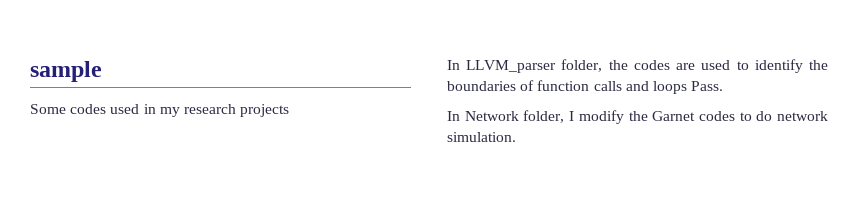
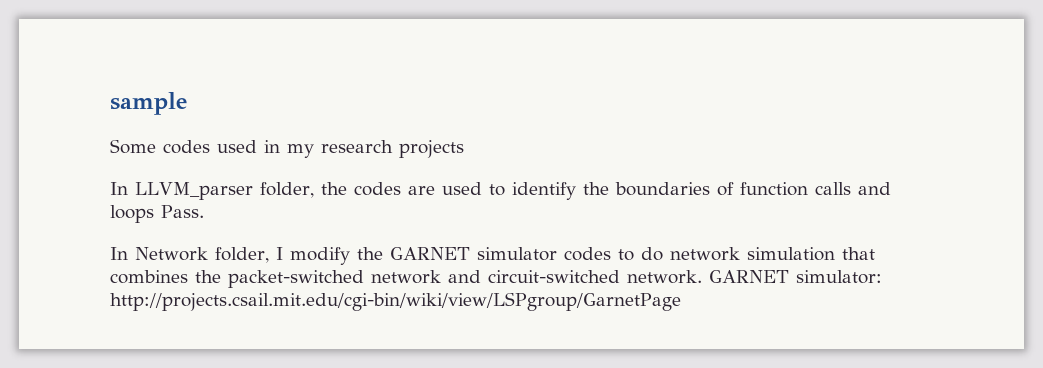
- In Network folder, I modify the Garnet codes to do network simulation.
+ In Network folder, I modify the GARNET simulator codes to do network simulation that combines the packet-switched network and circuit-switched network. GARNET simulator: http://projects.csail.mit.edu/cgi-bin/wiki/view/LSPgroup/GarnetPage

